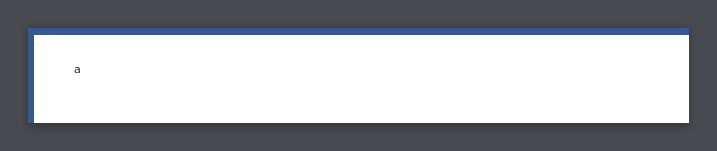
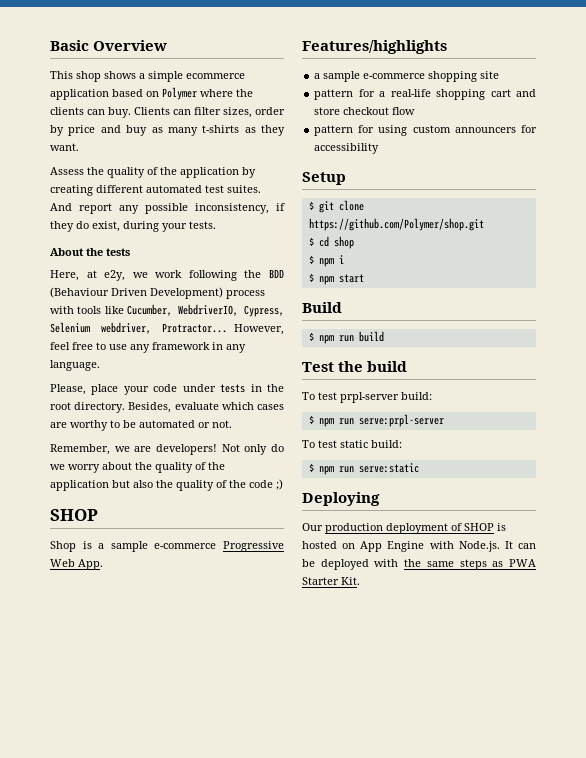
- a
+ Basic Overview
+ This shop shows a simple ecommerce application based on Polymer where the clients can buy. Clients can filter sizes, order by price and buy as many t-shirts as they want.
+ Assess the quality of the application by creating different automated test suites. And report any possible inconsistency, if they do exist, during your tests.
+ About the tests
+ Here, at e2y, we work following the BDD (Behaviour Driven Development) process with tools like Cucumber, WebdriverIO, Cypress, Selenium webdriver, Protractor... However, feel free to use any framework in any language.
+ Please, place your code under tests in the root directory. Besides, evaluate which cases are worthy to be automated or not.
+ Remember, we are developers! Not only do we worry about the quality of the application but also the quality of the code ;)
+ SHOP
+ Shop is a sample e-commerce Progressive Web App.
+ Features/highlights
+ a sample e-commerce shopping site
+ pattern for a real-life shopping cart and store checkout flow
+ pattern for using custom announcers for accessibility
+ Setup
+ $ git clone https://github.com/Polymer/shop.git
+ $ cd shop
+ $ npm i
+ $ npm start
+ Build
+ $ npm run build
+ Test the build
+ To test prpl-server build:
+ $ npm run serve:prpl-server
+ To test static build:
+ $ npm run serve:static
+ Deploying
+ Our production deployment of SHOP is hosted on App Engine with Node.js. It can be deployed with the same steps as PWA Starter Kit.

